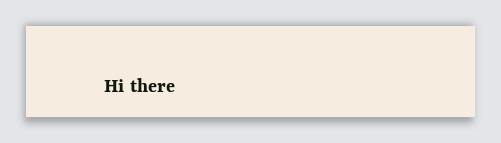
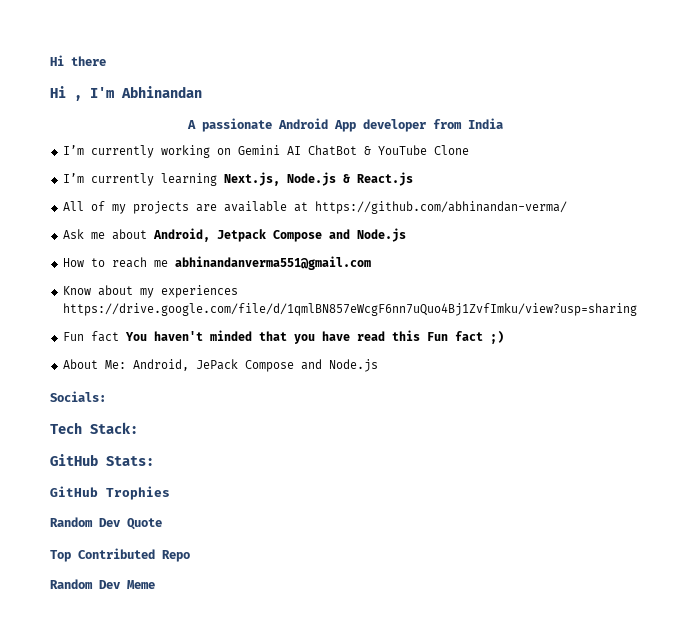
+ Hi , I'm Abhinandan
+ A passionate Android App developer from India
+ I’m currently working on Gemini AI ChatBot & YouTube Clone
+ I’m currently learning Next.js, Node.js & React.js
+ All of my projects are available at https://github.com/abhinandan-verma/
+ Ask me about Android, Jetpack Compose and Node.js
+ How to reach me abhinandanverma551@gmail.com
+ Know about my experiences https://drive.google.com/file/d/1qmlBN857eWcgF6nn7uQuo4Bj1ZvfImku/view?usp=sharing
+ Fun fact You haven't minded that you have read this Fun fact ;)
+ About Me: Android, JePack Compose and Node.js
+ Socials:
+ Tech Stack:
+ GitHub Stats:
+ GitHub Trophies
+ Random Dev Quote
+ Top Contributed Repo
+ Random Dev Meme

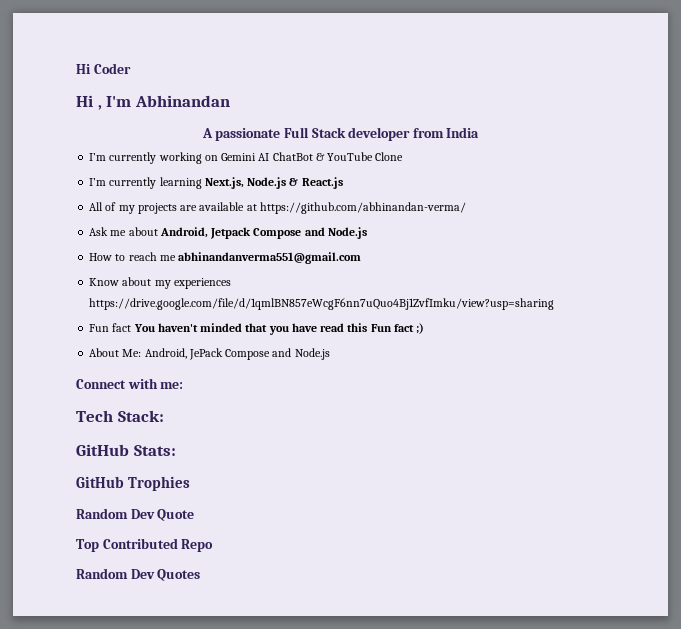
- Hi there
+ Hi Coder
- A passionate Android App developer from India
+ A passionate Full Stack developer from India
- Socials:
+ Connect with me:
- Random Dev Meme
+ Random Dev Quotes

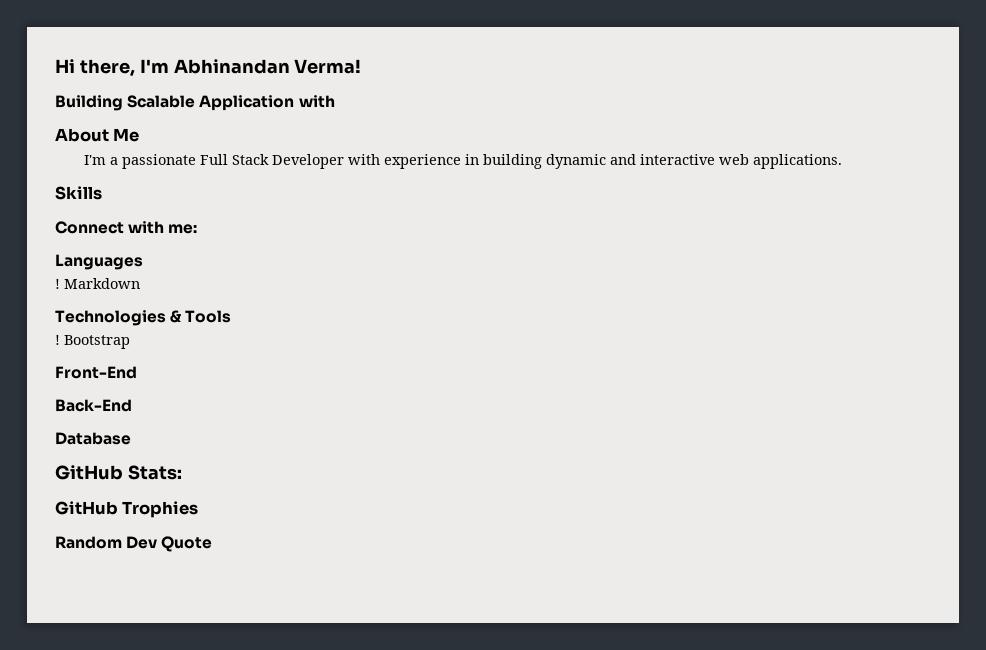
- Hi Coder
- Hi , I'm Abhinandan
- A passionate Full Stack developer from India
- I’m currently working on Gemini AI ChatBot & YouTube Clone
- I’m currently learning Next.js, Node.js & React.js
- All of my projects are available at https://github.com/abhinandan-verma/
- Ask me about Android, Jetpack Compose and Node.js
- How to reach me abhinandanverma551@gmail.com
- Know about my experiences https://drive.google.com/file/d/1qmlBN857eWcgF6nn7uQuo4Bj1ZvfImku/view?usp=sharing
- Fun fact You haven't minded that you have read this Fun fact ;)
- About Me: Android, JePack Compose and Node.js
+ Hi there, I'm Abhinandan Verma!
+ Building Scalable Application with
+ About Me
+ I'm a passionate Full Stack Developer with experience in building dynamic and interactive web applications.
+ Skills
  Connect with me:
- Tech Stack:
+ Languages
+ ! Markdown
+ Technologies & Tools
+ ! Bootstrap
+ Front-End
+ Back-End
+ Database
- Top Contributed Repo
- Random Dev Quotes

